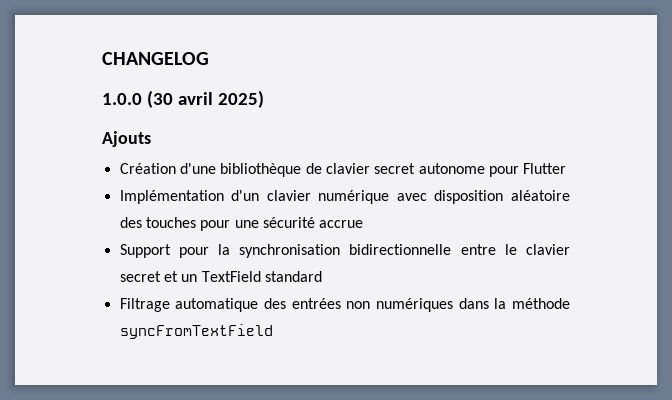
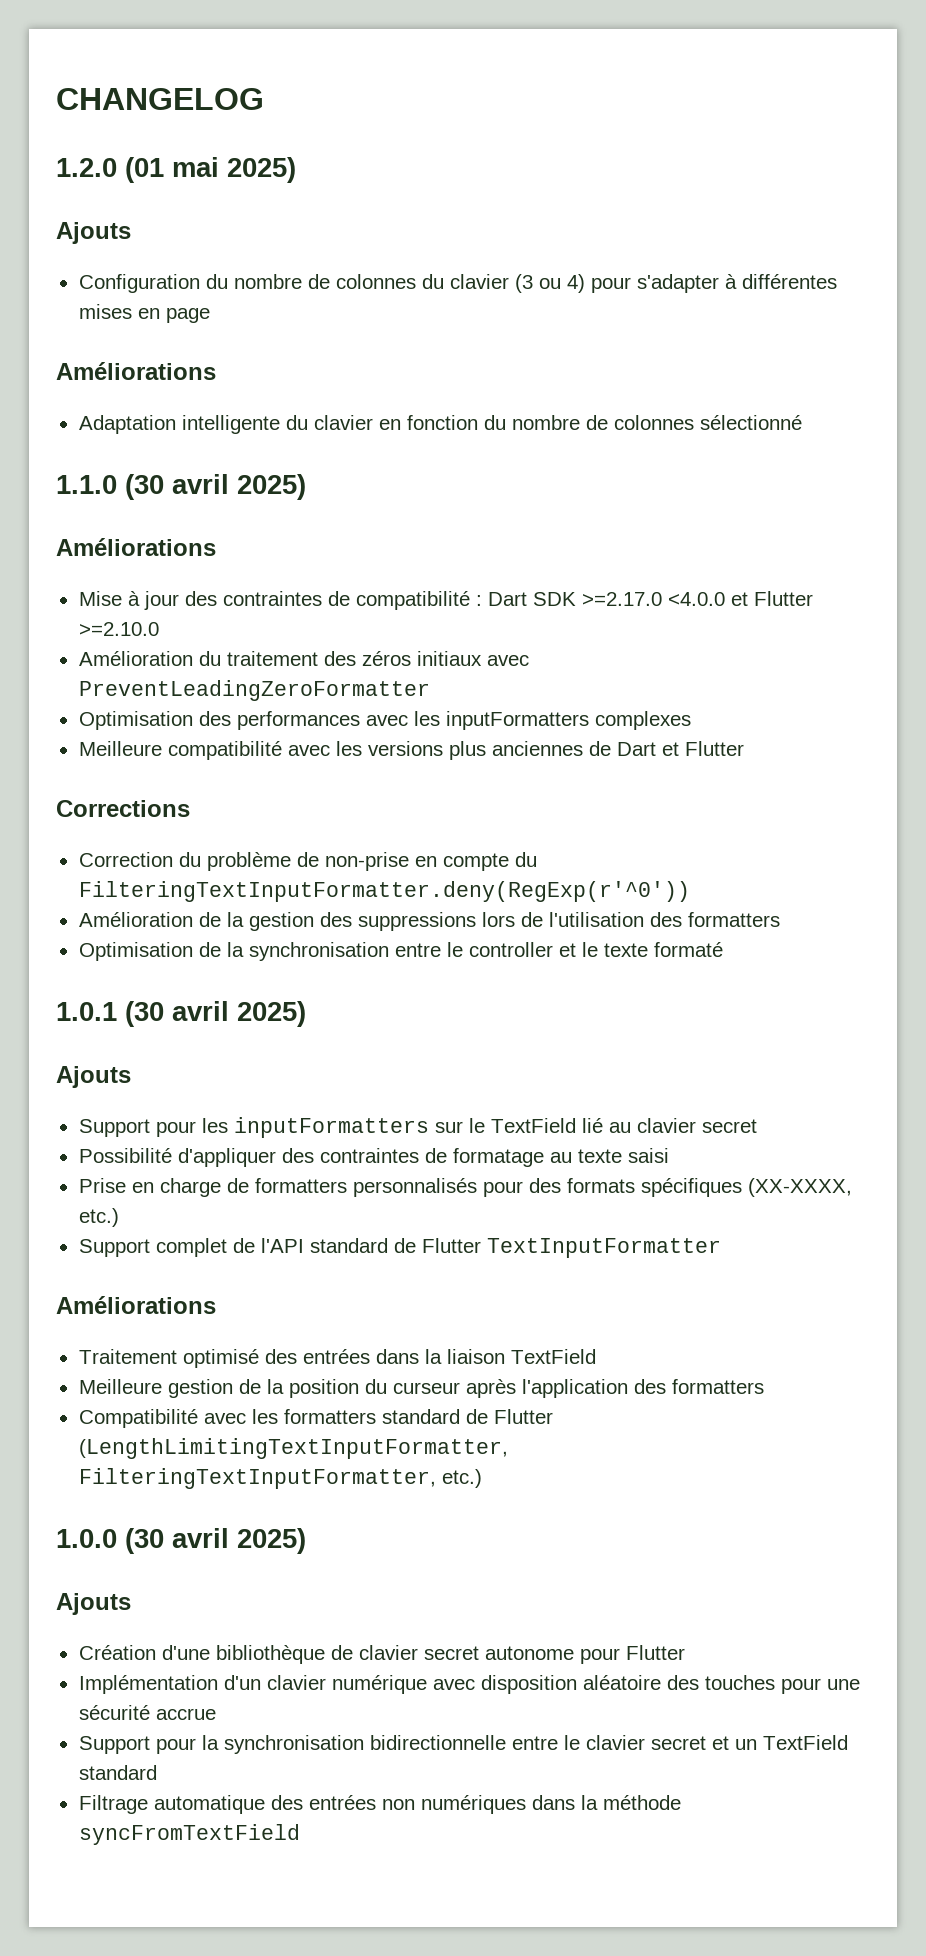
+ 1.2.0 (01 mai 2025)
+ Ajouts
+ Configuration du nombre de colonnes du clavier (3 ou 4) pour s'adapter à différentes mises en page
+ Améliorations
+ Adaptation intelligente du clavier en fonction du nombre de colonnes sélectionné
+ 1.1.0 (30 avril 2025)
+ Améliorations
+ Mise à jour des contraintes de compatibilité : Dart SDK >=2.17.0 <4.0.0 et Flutter >=2.10.0
+ Amélioration du traitement des zéros initiaux avec PreventLeadingZeroFormatter
+ Optimisation des performances avec les inputFormatters complexes
+ Meilleure compatibilité avec les versions plus anciennes de Dart et Flutter
+ Corrections
+ Correction du problème de non-prise en compte du FilteringTextInputFormatter.deny(RegExp(r'^0'))
+ Amélioration de la gestion des suppressions lors de l'utilisation des formatters
+ Optimisation de la synchronisation entre le controller et le texte formaté
+ 1.0.1 (30 avril 2025)
+ Ajouts
+ Support pour les inputFormatters sur le TextField lié au clavier secret
+ Possibilité d'appliquer des contraintes de formatage au texte saisi
+ Prise en charge de formatters personnalisés pour des formats spécifiques (XX-XXXX, etc.)
+ Support complet de l'API standard de Flutter TextInputFormatter
+ Améliorations
+ Traitement optimisé des entrées dans la liaison TextField
+ Meilleure gestion de la position du curseur après l'application des formatters
+ Compatibilité avec les formatters standard de Flutter (LengthLimitingTextInputFormatter, FilteringTextInputFormatter, etc.)

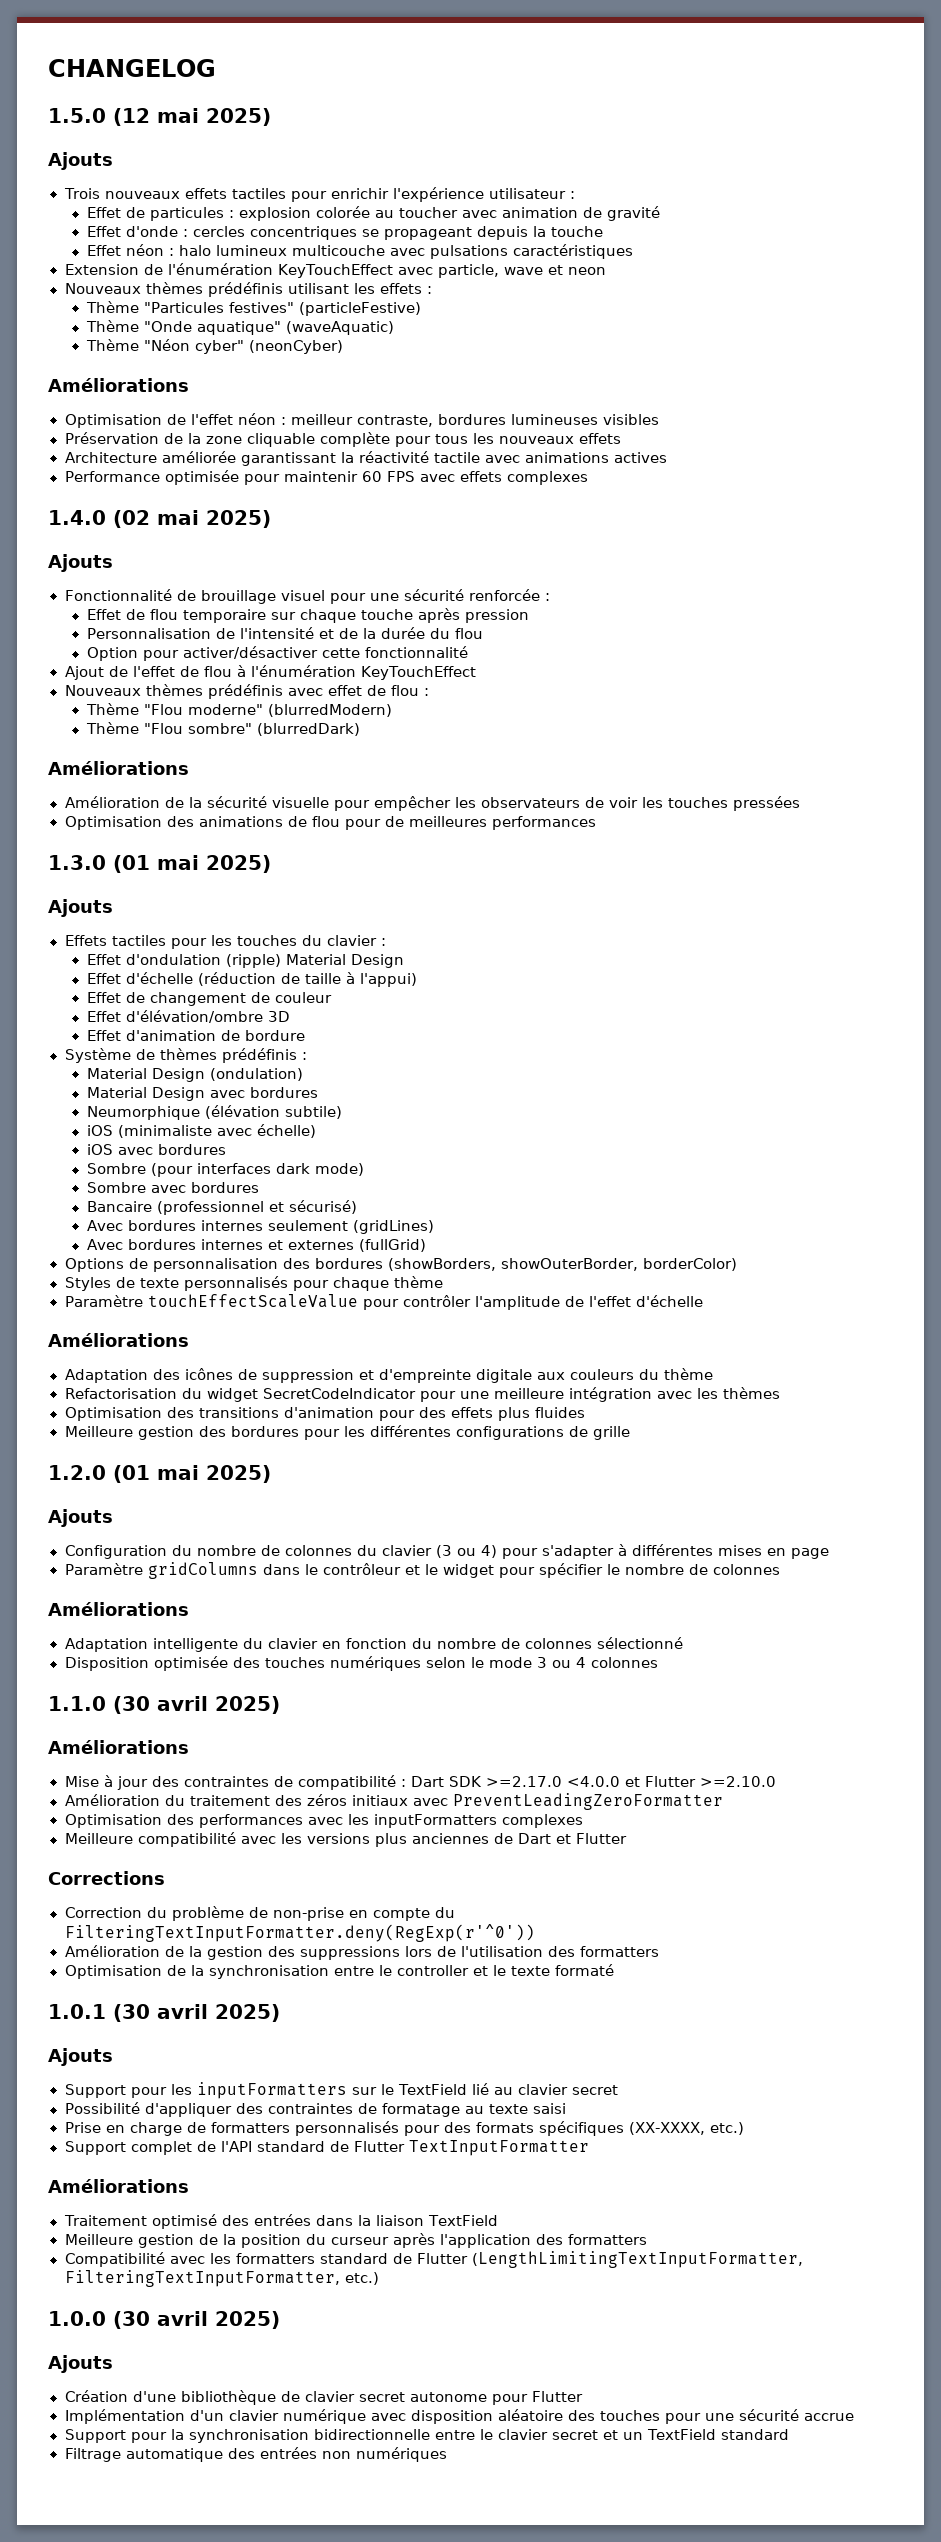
+ 1.5.0 (12 mai 2025)
+ Ajouts
+ Trois nouveaux effets tactiles pour enrichir l'expérience utilisateur :
+ Effet de particules : explosion colorée au toucher avec animation de gravité
+ Effet d'onde : cercles concentriques se propageant depuis la touche
+ Effet néon : halo lumineux multicouche avec pulsations caractéristiques
+ Extension de l'énumération KeyTouchEffect avec particle, wave et neon
+ Nouveaux thèmes prédéfinis utilisant les effets :
+ Thème "Particules festives" (particleFestive)
+ Thème "Onde aquatique" (waveAquatic)
+ Thème "Néon cyber" (neonCyber)
+ Améliorations
+ Optimisation de l'effet néon : meilleur contraste, bordures lumineuses visibles
+ Préservation de la zone cliquable complète pour tous les nouveaux effets
+ Architecture améliorée garantissant la réactivité tactile avec animations actives
+ Performance optimisée pour maintenir 60 FPS avec effets complexes
+ 1.4.0 (02 mai 2025)
+ Ajouts
+ Fonctionnalité de brouillage visuel pour une sécurité renforcée :
+ Effet de flou temporaire sur chaque touche après pression
+ Personnalisation de l'intensité et de la durée du flou
+ Option pour activer/désactiver cette fonctionnalité
+ Ajout de l'effet de flou à l'énumération KeyTouchEffect
+ Nouveaux thèmes prédéfinis avec effet de flou :
+ Thème "Flou moderne" (blurredModern)
+ Thème "Flou sombre" (blurredDark)
+ Améliorations
+ Amélioration de la sécurité visuelle pour empêcher les observateurs de voir les touches pressées
+ Optimisation des animations de flou pour de meilleures performances
+ 1.3.0 (01 mai 2025)
+ Ajouts
+ Effets tactiles pour les touches du clavier :
+ Effet d'ondulation (ripple) Material Design
+ Effet d'échelle (réduction de taille à l'appui)
+ Effet de changement de couleur
+ Effet d'élévation/ombre 3D
+ Effet d'animation de bordure
+ Système de thèmes prédéfinis :
+ Material Design (ondulation)
+ Material Design avec bordures
+ Neumorphique (élévation subtile)
+ iOS (minimaliste avec échelle)
+ iOS avec bordures
+ Sombre (pour interfaces dark mode)
+ Sombre avec bordures
+ Bancaire (professionnel et sécurisé)
+ Avec bordures internes seulement (gridLines)
+ Avec bordures internes et externes (fullGrid)
+ Options de personnalisation des bordures (showBorders, showOuterBorder, borderColor)
+ Styles de texte personnalisés pour chaque thème
+ Paramètre touchEffectScaleValue pour contrôler l'amplitude de l'effet d'échelle
+ Améliorations
+ Adaptation des icônes de suppression et d'empreinte digitale aux couleurs du thème
+ Refactorisation du widget SecretCodeIndicator pour une meilleure intégration avec les thèmes
+ Optimisation des transitions d'animation pour des effets plus fluides
+ Meilleure gestion des bordures pour les différentes configurations de grille
+ Paramètre gridColumns dans le contrôleur et le widget pour spécifier le nombre de colonnes
+ Disposition optimisée des touches numériques selon le mode 3 ou 4 colonnes
- Filtrage automatique des entrées non numériques dans la méthode syncFromTextField
+ Filtrage automatique des entrées non numériques

